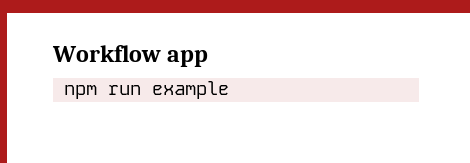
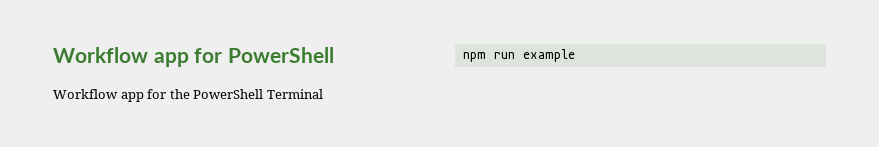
- Workflow app
+ Workflow app for PowerShell
+ Workflow app for the PowerShell Terminal

